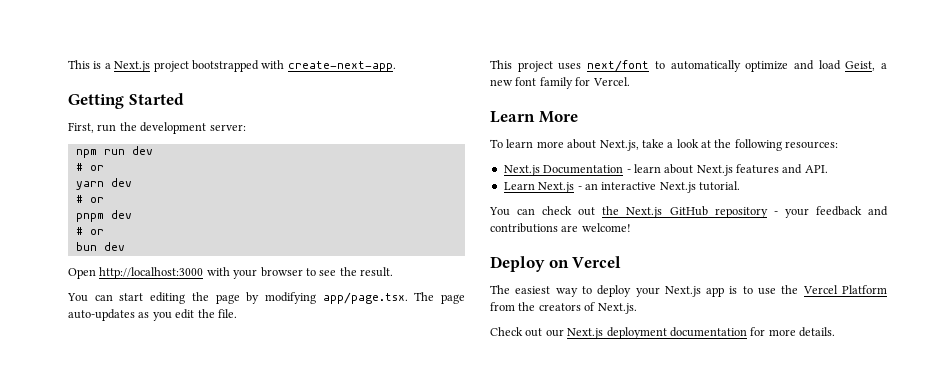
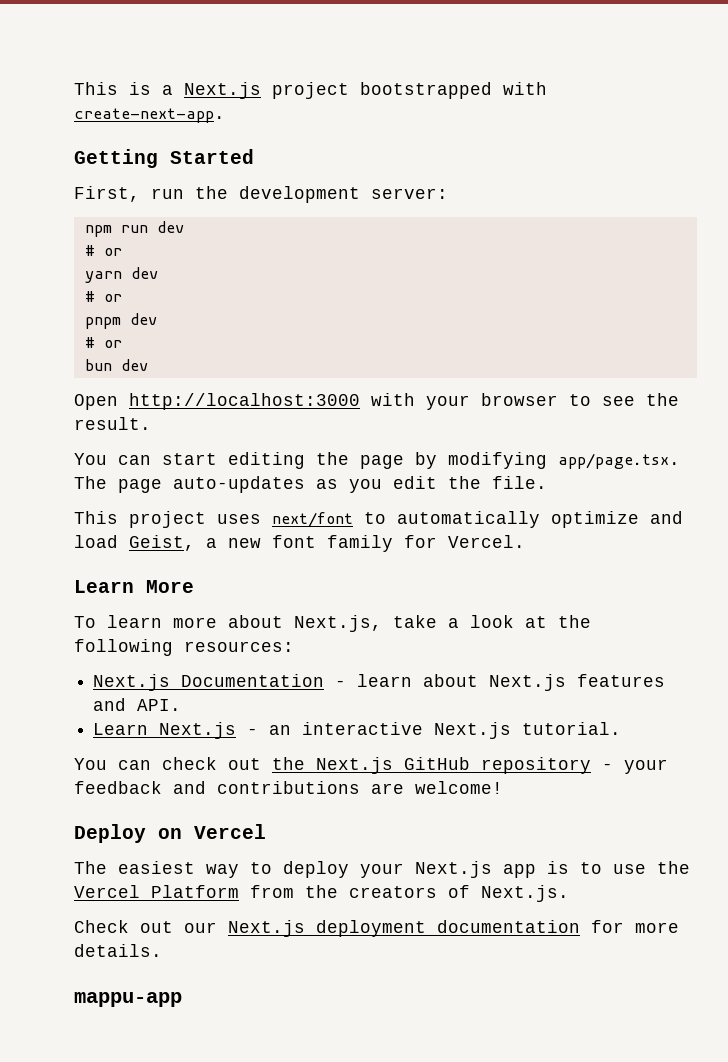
+ mappu-app

